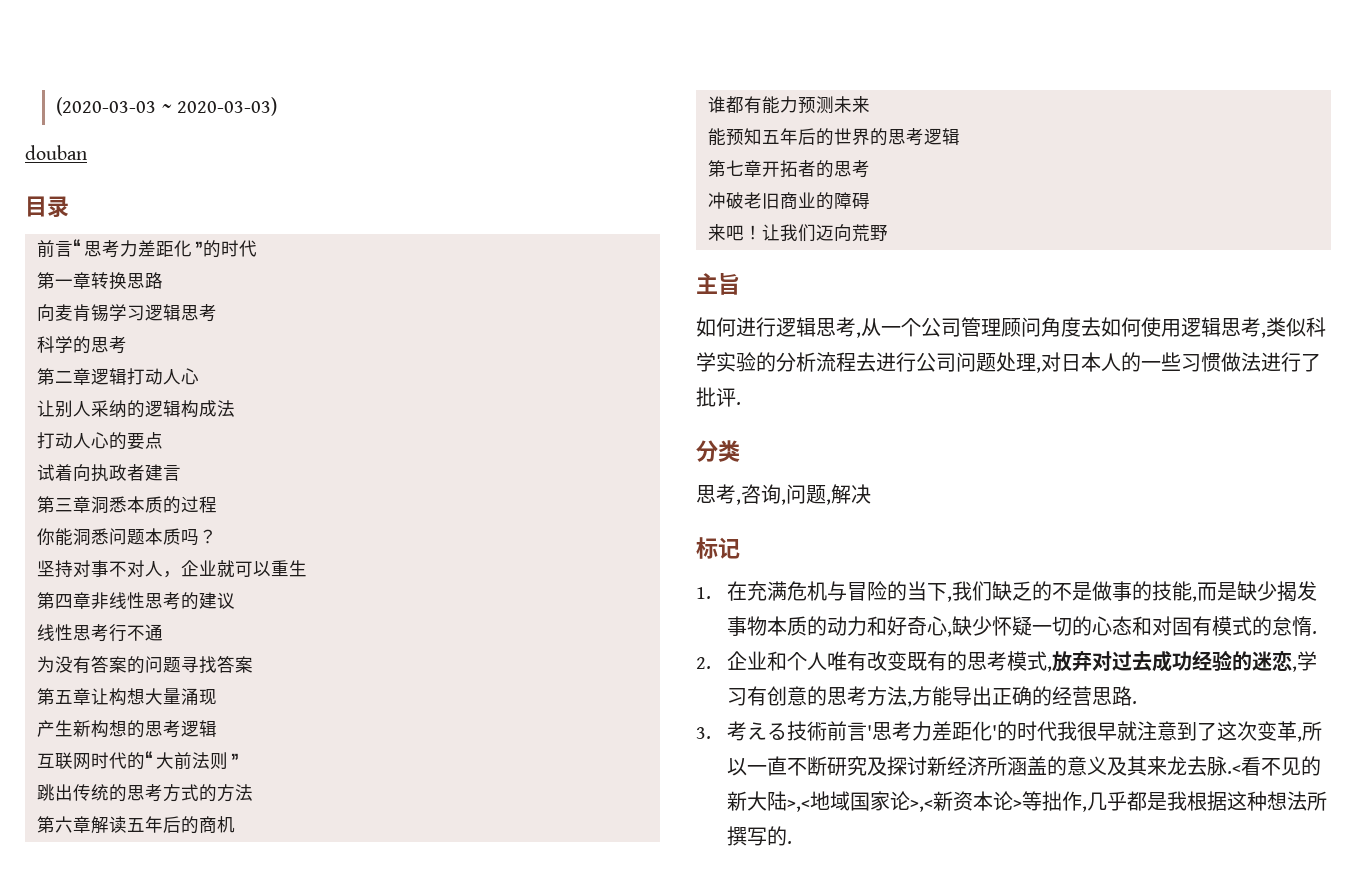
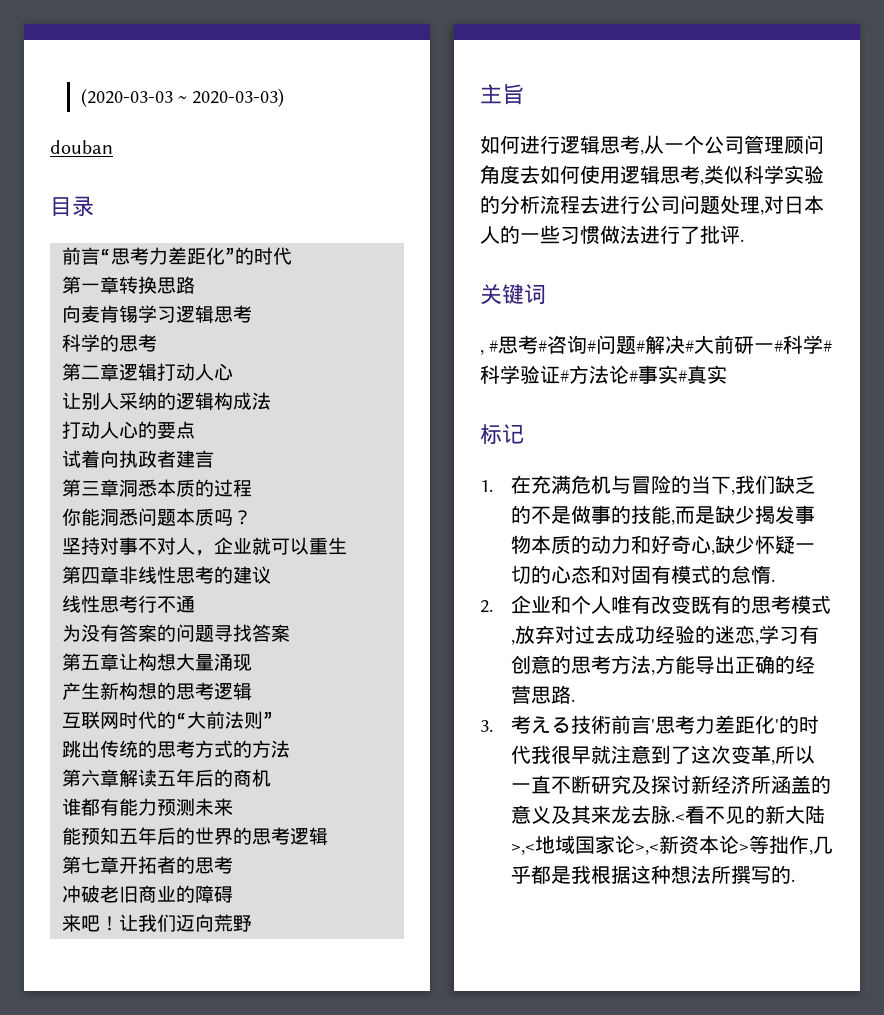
- 分类
- 思考,咨询,问题,解决
+ 关键词
+ , #思考#咨询#问题#解决#大前研一#科学#科学验证#方法论#事实#真实

